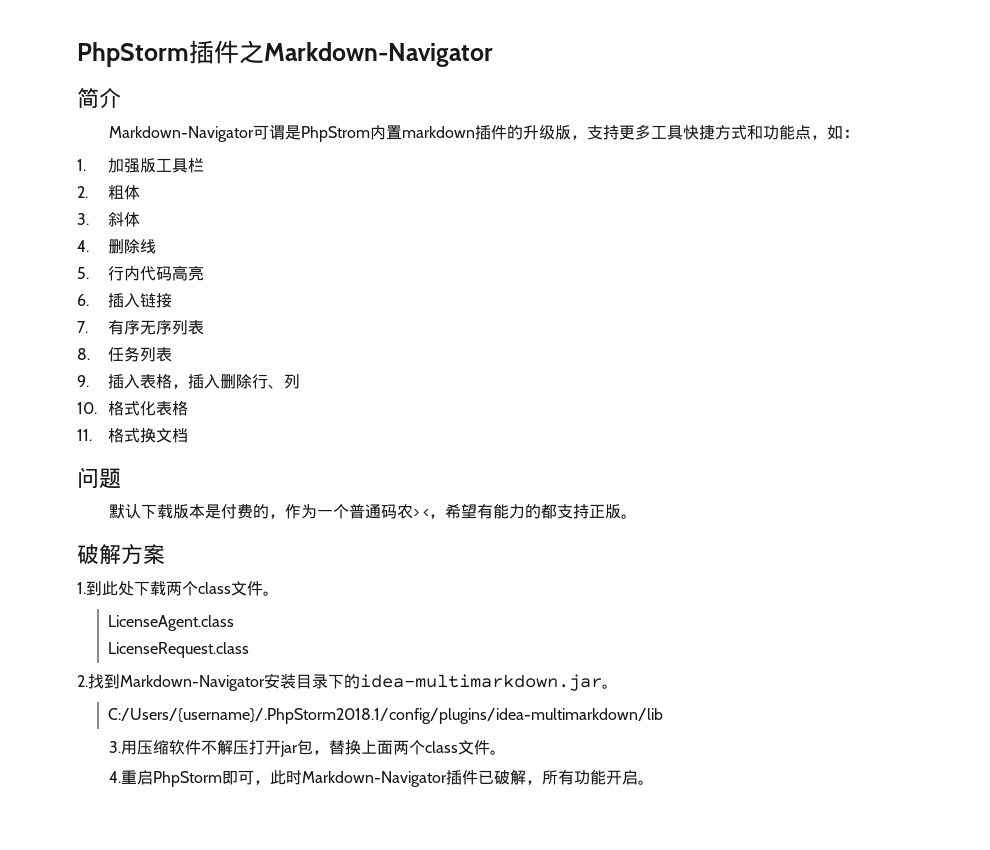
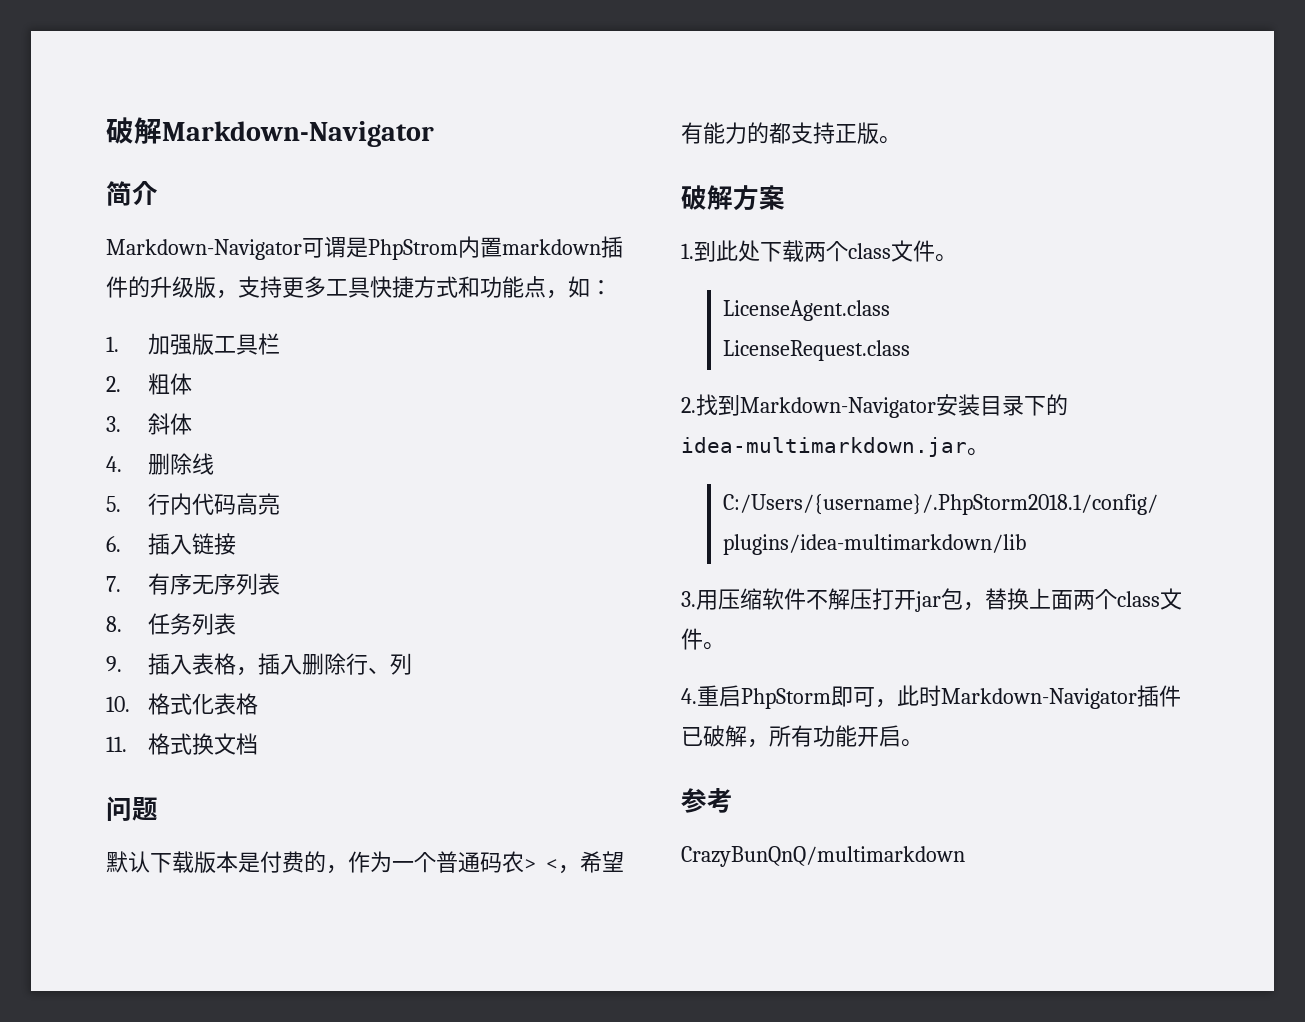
- PhpStorm插件之Markdown-Navigator
+ 破解Markdown-Navigator
+ 参考
+ CrazyBunQnQ/multimarkdown

